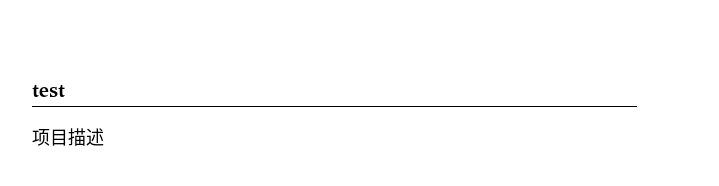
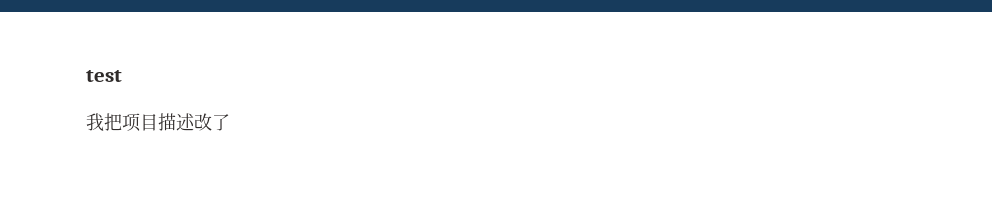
- 项目描述
+ 我把项目描述改了

